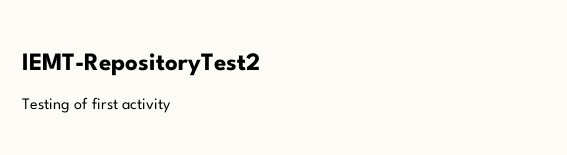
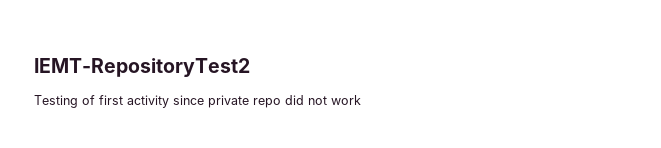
- Testing of first activity
+ Testing of first activity since private repo did not work

